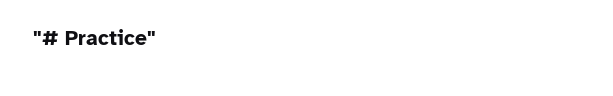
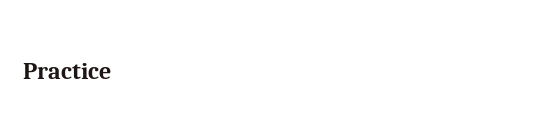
- "# Practice"
+ Practice

